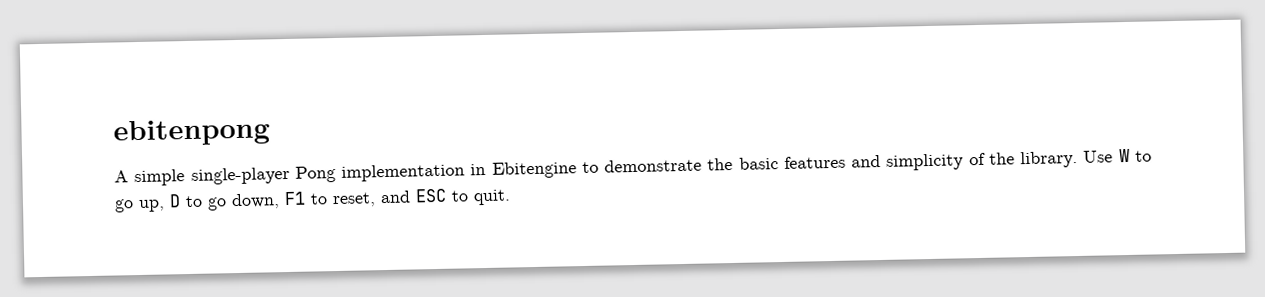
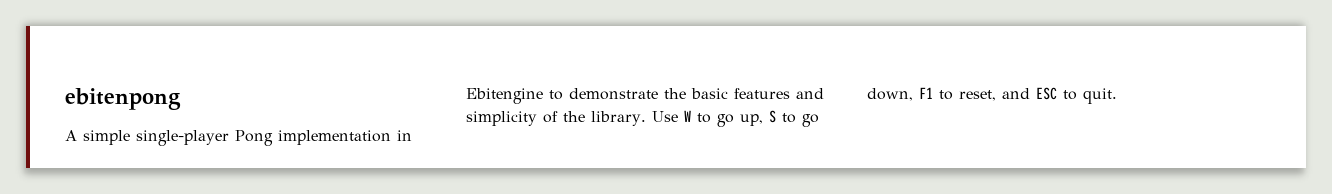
- Use W to go up, D to go down, F1 to reset, and ESC to quit.
+ Use W to go up, S to go down, F1 to reset, and ESC to quit.

